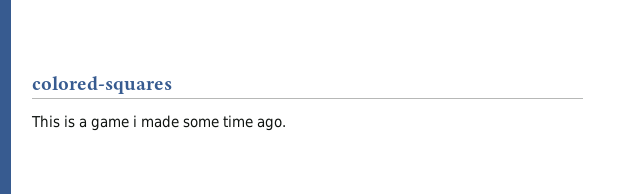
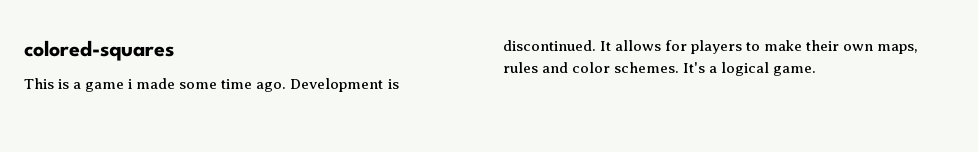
+ Development is discontinued. It allows for players to make their own maps, rules and color schemes. It's a logical game.

